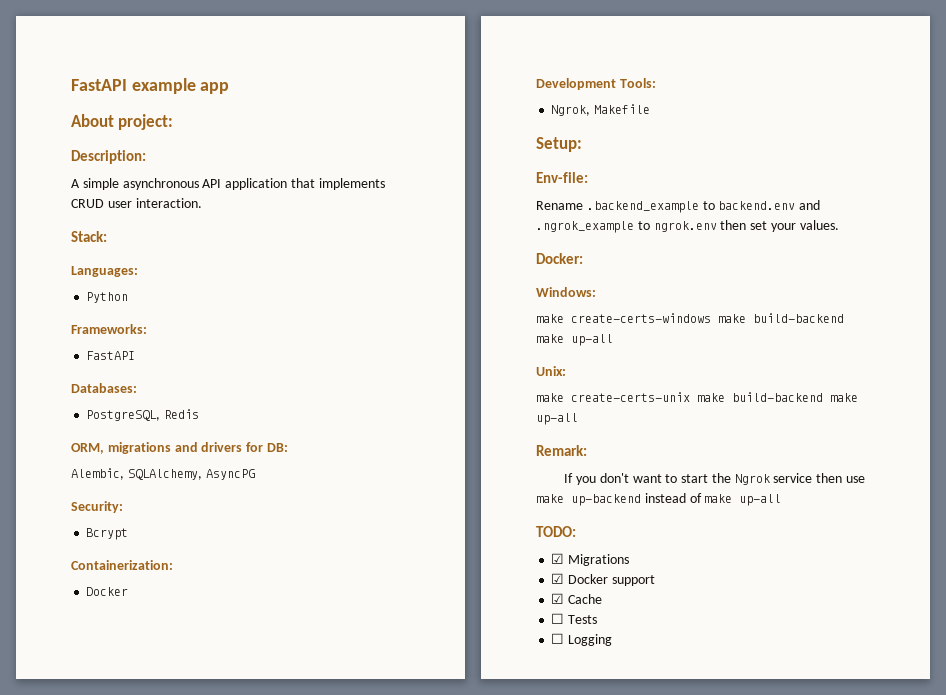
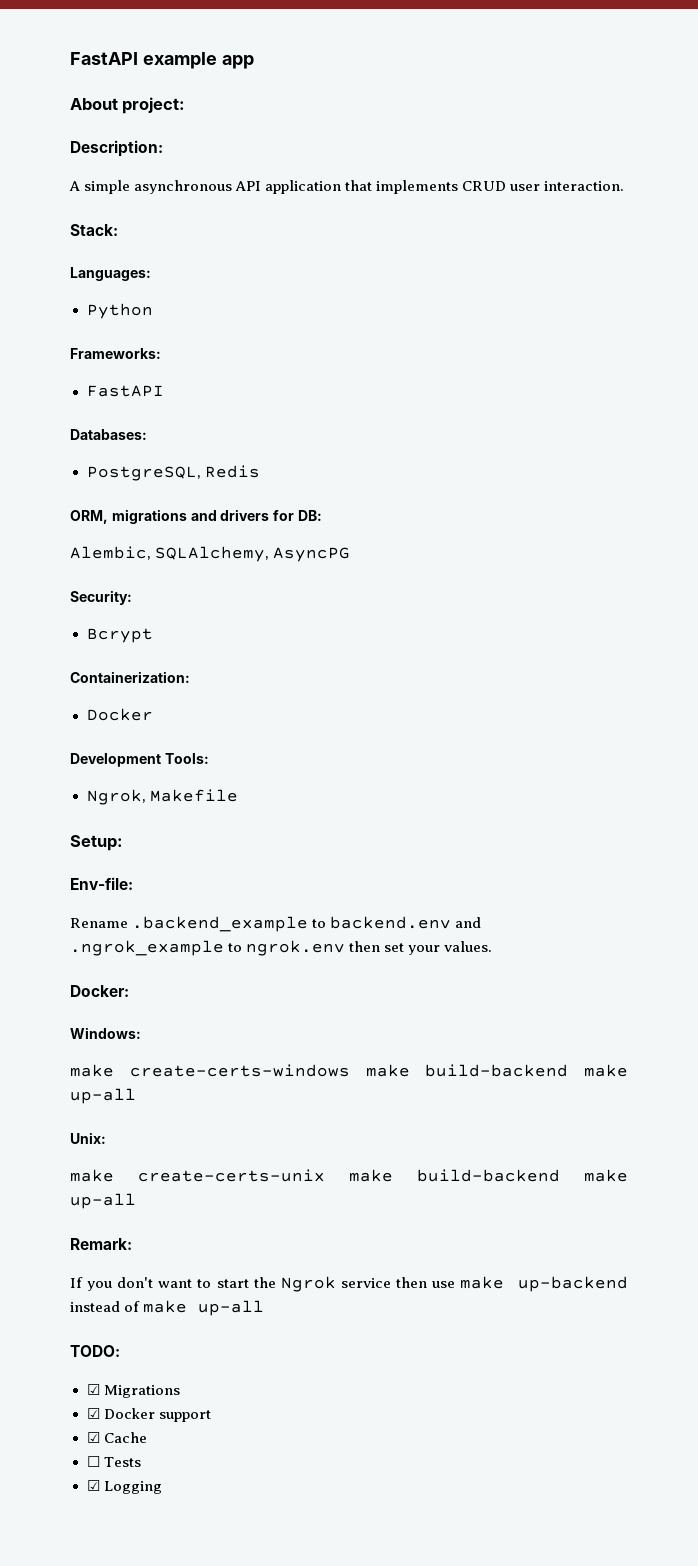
- ☐ Logging
+ ☑ Logging

